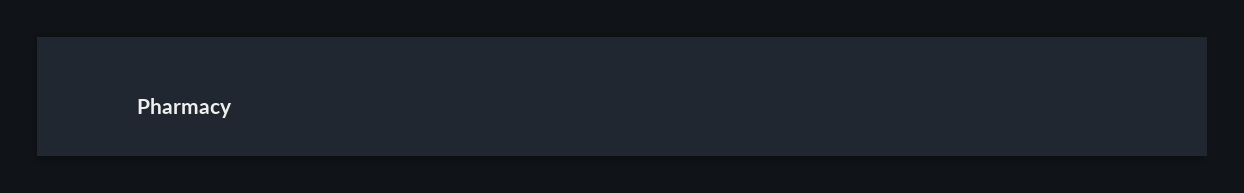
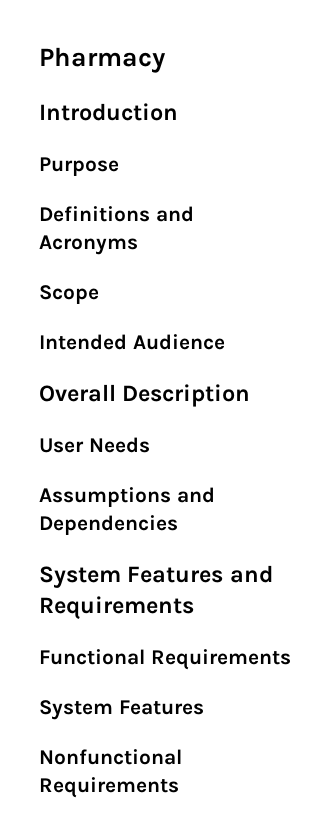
+ Introduction
+ Purpose
+ Definitions and Acronyms
+ Scope
+ Intended Audience
+ Overall Description
+ User Needs
+ Assumptions and Dependencies
+ System Features and Requirements
+ Functional Requirements
+ System Features
+ Nonfunctional Requirements

